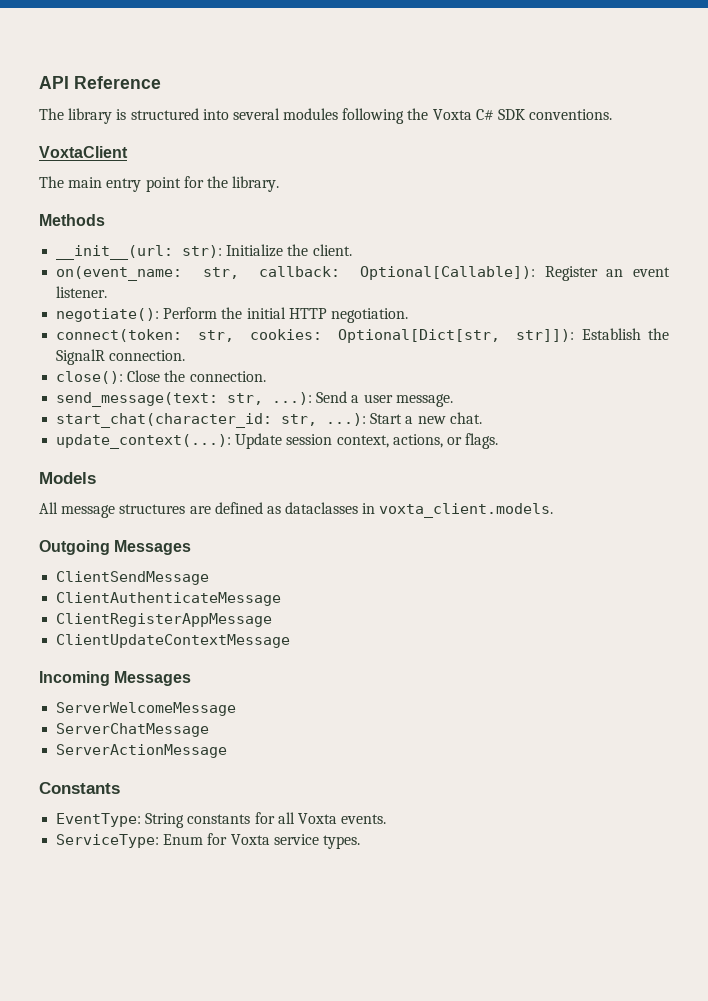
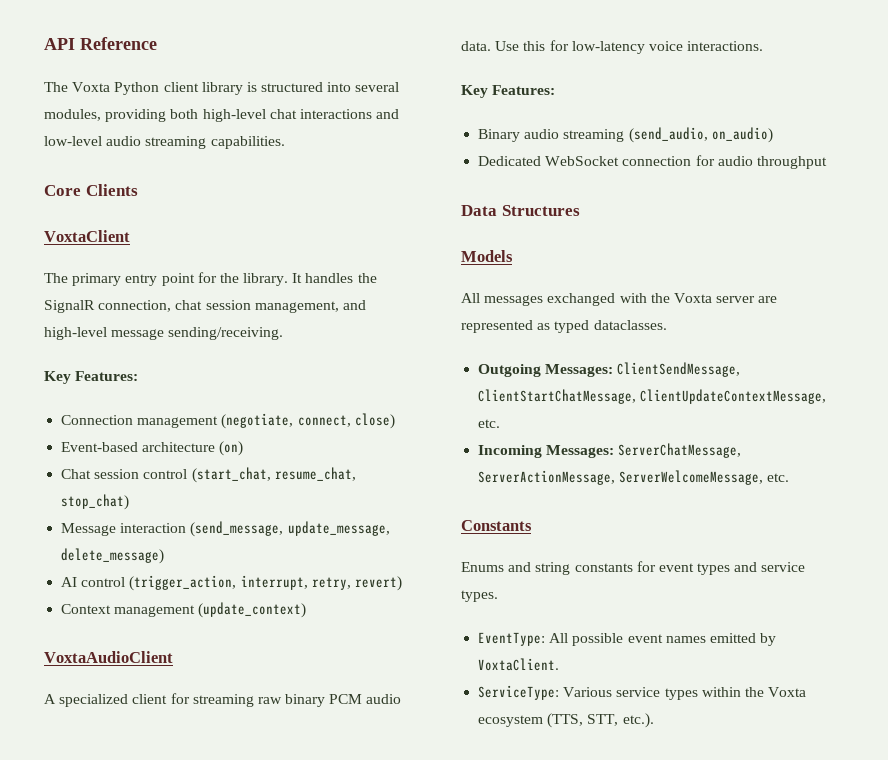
- The library is structured into several modules following the Voxta C# SDK conventions.
+ The Voxta Python client library is structured into several modules, providing both high-level chat interactions and low-level audio streaming capabilities.
+ Core Clients
- The main entry point for the library.
- Methods
- __init__(url: str): Initialize the client.
- on(event_name: str, callback: Optional[Callable]): Register an event listener.
- negotiate(): Perform the initial HTTP negotiation.
- connect(token: str, cookies: Optional[Dict[str, str]]): Establish the SignalR connection.
- close(): Close the connection.
- send_message(text: str, ...): Send a user message.
- start_chat(character_id: str, ...): Start a new chat.
- update_context(...): Update session context, actions, or flags.
+ The primary entry point for the library. It handles the SignalR connection, chat session management, and high-level message sending/receiving.
+ Key Features:
+ Connection management (negotiate, connect, close)
+ Event-based architecture (on)
+ Chat session control (start_chat, resume_chat, stop_chat)
+ Message interaction (send_message, update_message, delete_message)
+ AI control (trigger_action, interrupt, retry, revert)
+ Context management (update_context)
+ VoxtaAudioClient
+ A specialized client for streaming raw binary PCM audio data. Use this for low-latency voice interactions.
+ Key Features:
+ Binary audio streaming (send_audio, on_audio)
+ Dedicated WebSocket connection for audio throughput
+ Data Structures
  Models
- All message structures are defined as dataclasses in voxta_client.models.
- Outgoing Messages
- ClientSendMessage
- ClientAuthenticateMessage
- ClientRegisterAppMessage
- ClientUpdateContextMessage
- Incoming Messages
- ServerWelcomeMessage
- ServerChatMessage
- ServerActionMessage
+ All messages exchanged with the Voxta server are represented as typed dataclasses.
+ Outgoing Messages: ClientSendMessage, ClientStartChatMessage, ClientUpdateContextMessage, etc.
+ Incoming Messages: ServerChatMessage, ServerActionMessage, ServerWelcomeMessage, etc.
  Constants
- EventType: String constants for all Voxta events.
- ServiceType: Enum for Voxta service types.
+ Enums and string constants for event types and service types.
+ EventType: All possible event names emitted by VoxtaClient.
+ ServiceType: Various service types within the Voxta ecosystem (TTS, STT, etc.).

